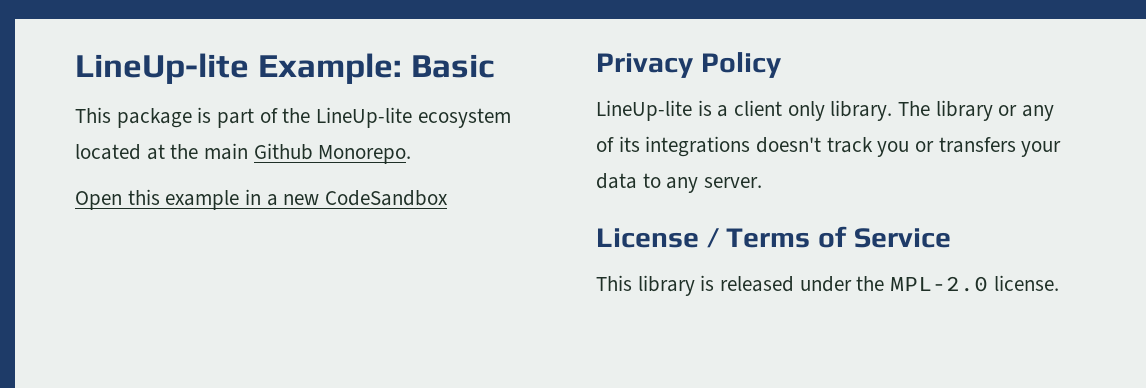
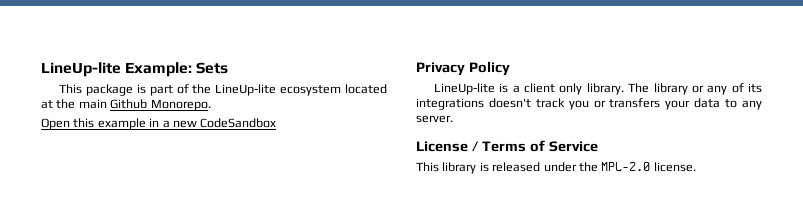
- LineUp-lite Example: Basic
+ LineUp-lite Example: Sets

